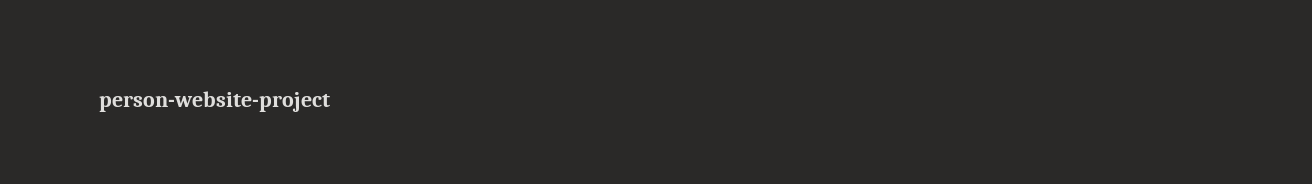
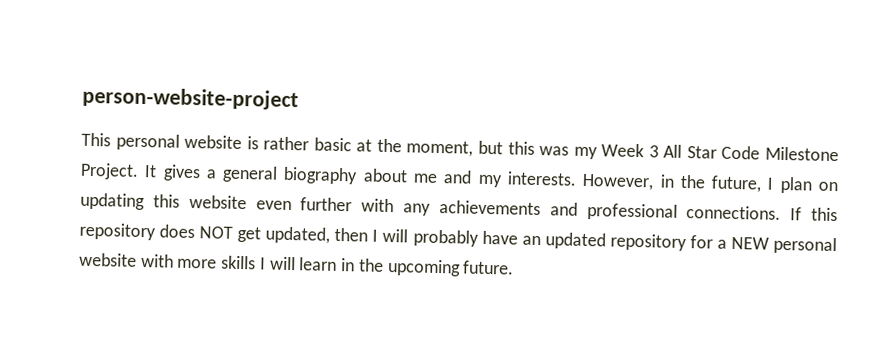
+ This personal website is rather basic at the moment, but this was my Week 3 All Star Code Milestone Project. It gives a general biography about me and my interests. However, in the future, I plan on updating this website even further with any achievements and professional connections. If this repository does NOT get updated, then I will probably have an updated repository for a NEW personal website with more skills I will learn in the upcoming future.

